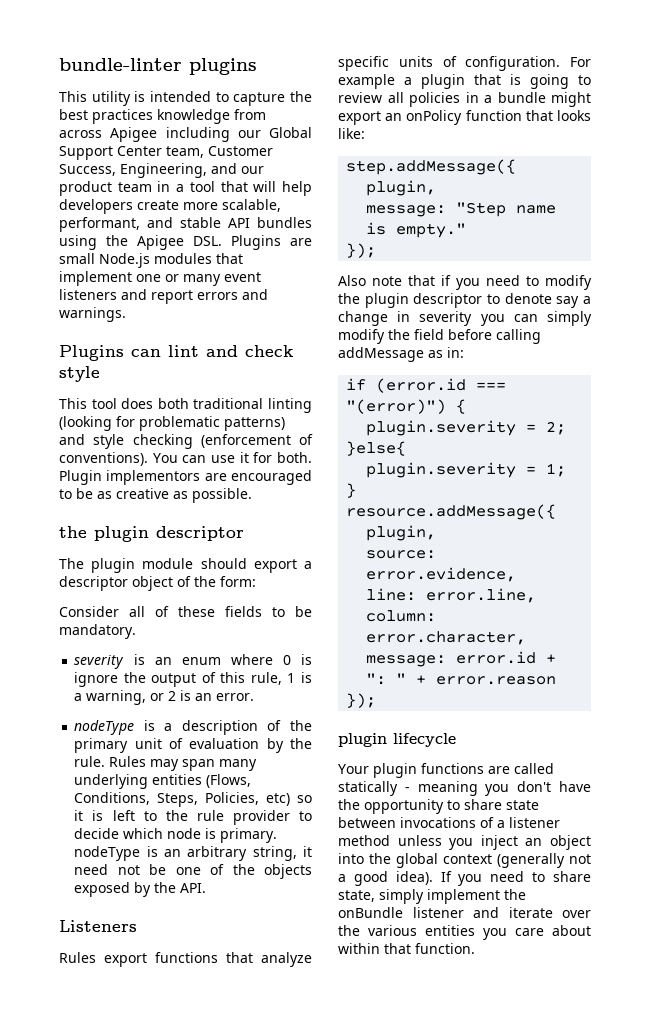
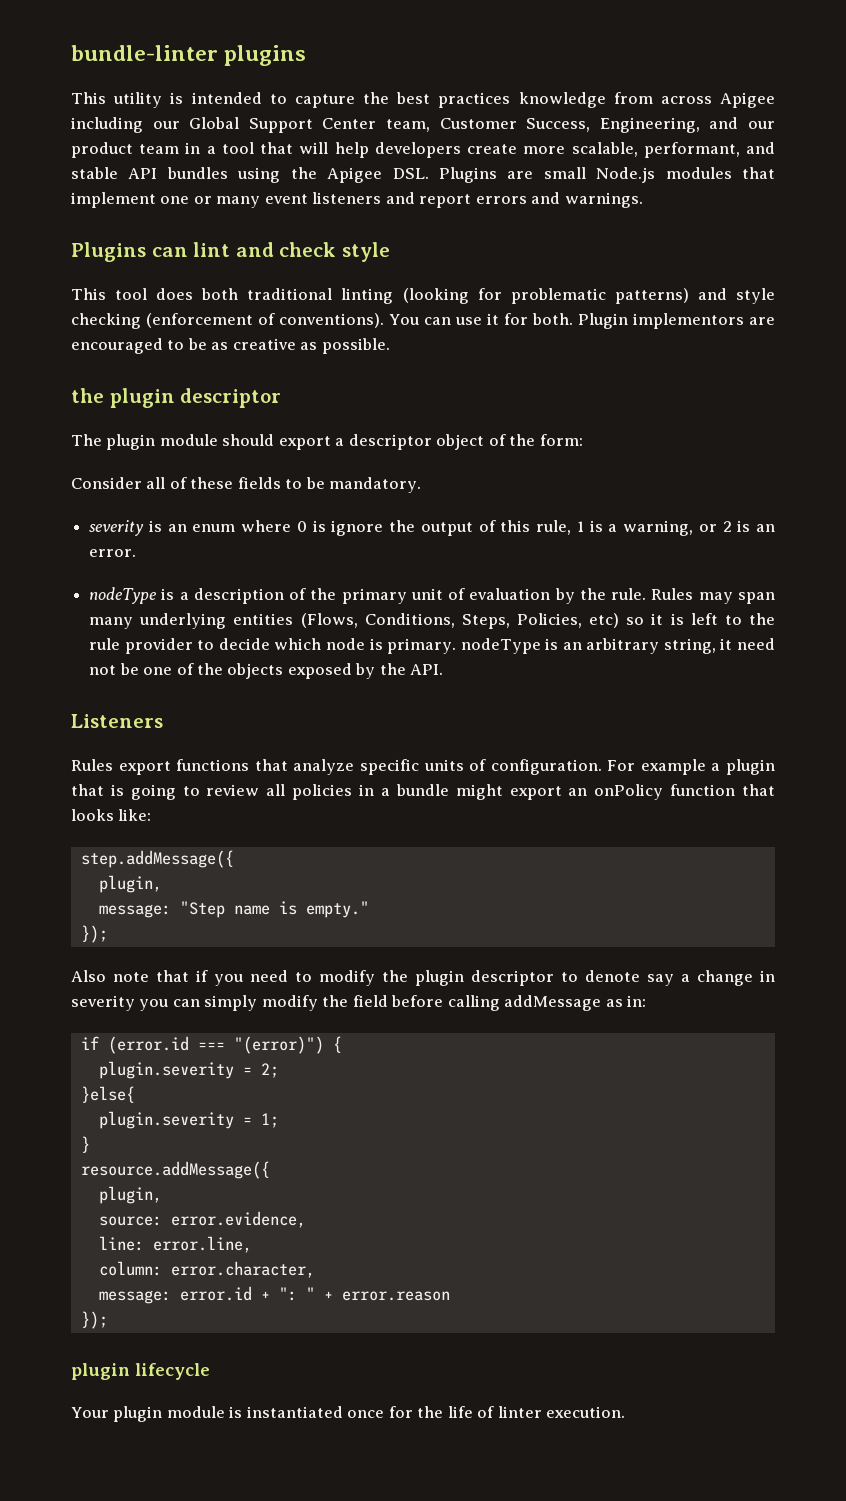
- Your plugin functions are called statically - meaning you don't have the opportunity to share state between invocations of a listener method unless you inject an object into the global context (generally not a good idea). If you need to share state, simply implement the onBundle listener and iterate over the various entities you care about within that function.
+ Your plugin module is instantiated once for the life of linter execution.

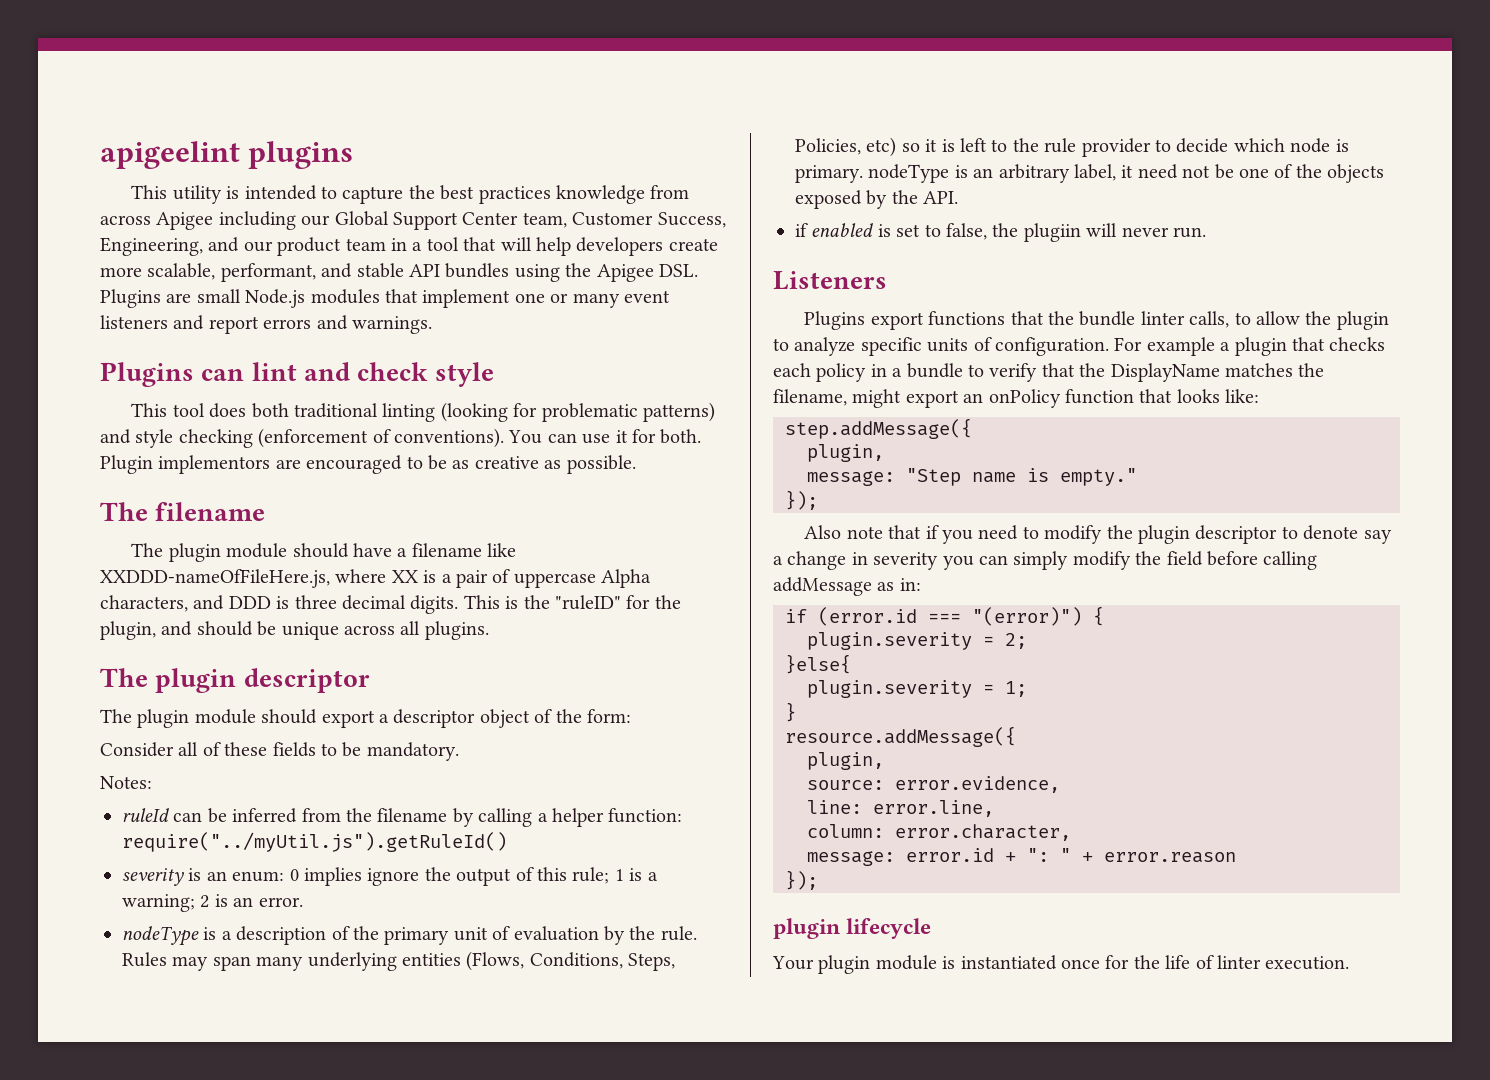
- bundle-linter plugins
+ apigeelint plugins
  Plugin implementors are encouraged to be as creative as possible.
- the plugin descriptor
+ The filename
+ The plugin module should have a filename like XXDDD-nameOfFileHere.js, where XX is a pair of uppercase Alpha characters, and DDD is three decimal digits. This is the "ruleID" for the plugin, and should be unique across all plugins.
+ The plugin descriptor
+ Notes:
+ ruleId can be inferred from the filename by calling a helper function: require("../myUtil.js").getRuleId()
- severity is an enum where 0 is ignore the output of this rule, 1 is a warning, or 2 is an error.
+ severity is an enum: 0 implies ignore the output of this rule; 1 is a warning; 2 is an error.
- Rules may span many underlying entities (Flows, Conditions, Steps, Policies, etc) so it is left to the rule provider to decide which node is primary. nodeType is an arbitrary string, it need not be one of the objects exposed by the API.
+ Rules may span many underlying entities (Flows, Conditions, Steps, Policies, etc) so it is left to the rule provider to decide which node is primary. nodeType is an arbitrary label, it need not be one of the objects exposed by the API.
+ if enabled is set to false, the plugiin will never run.
- Rules export functions that analyze specific units of configuration.
+ Plugins export functions that the bundle linter calls, to allow the plugin to analyze specific units of configuration.
- For example a plugin that is going to review all policies in a bundle might export an onPolicy function that looks like:
+ For example a plugin that checks each policy in a bundle to verify that the DisplayName matches the filename, might export an onPolicy function that looks like:

